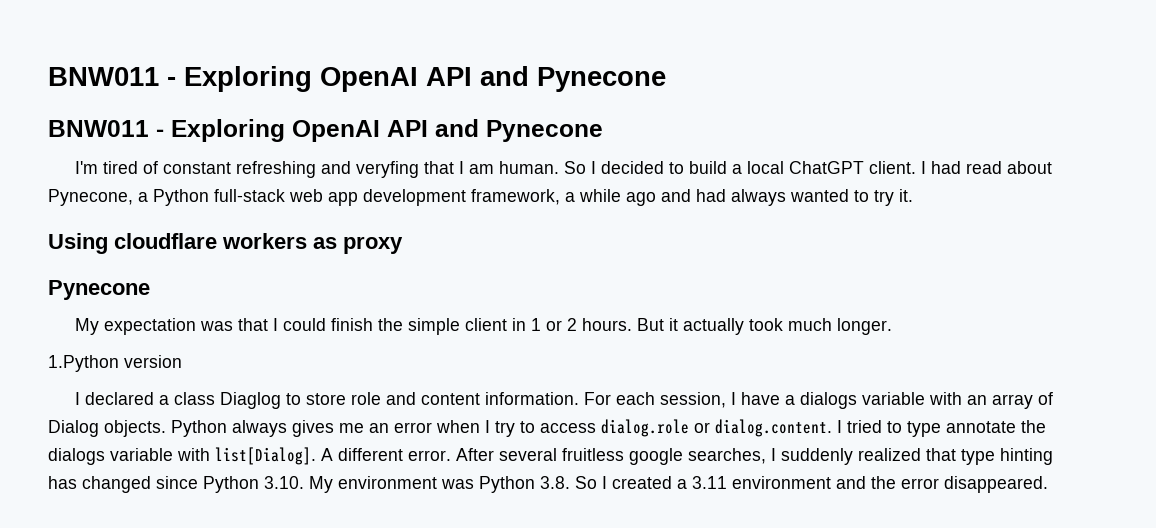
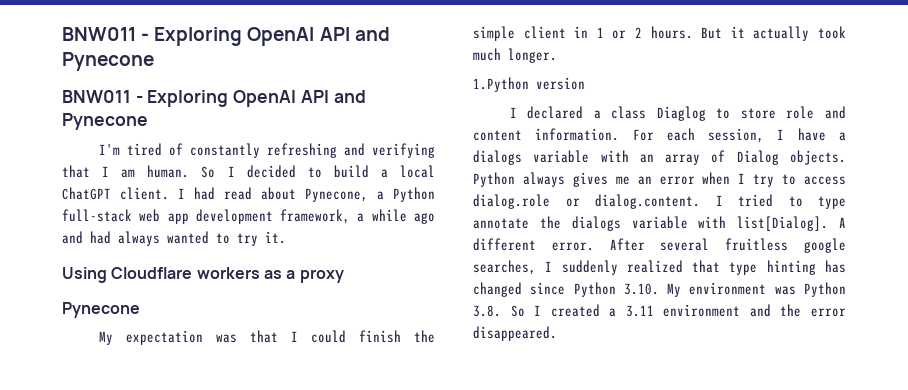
- I'm tired of constant refreshing and veryfing that I am human.
+ I'm tired of constantly refreshing and verifying that I am human.
- Using cloudflare workers as proxy
+ Using Cloudflare workers as a proxy

